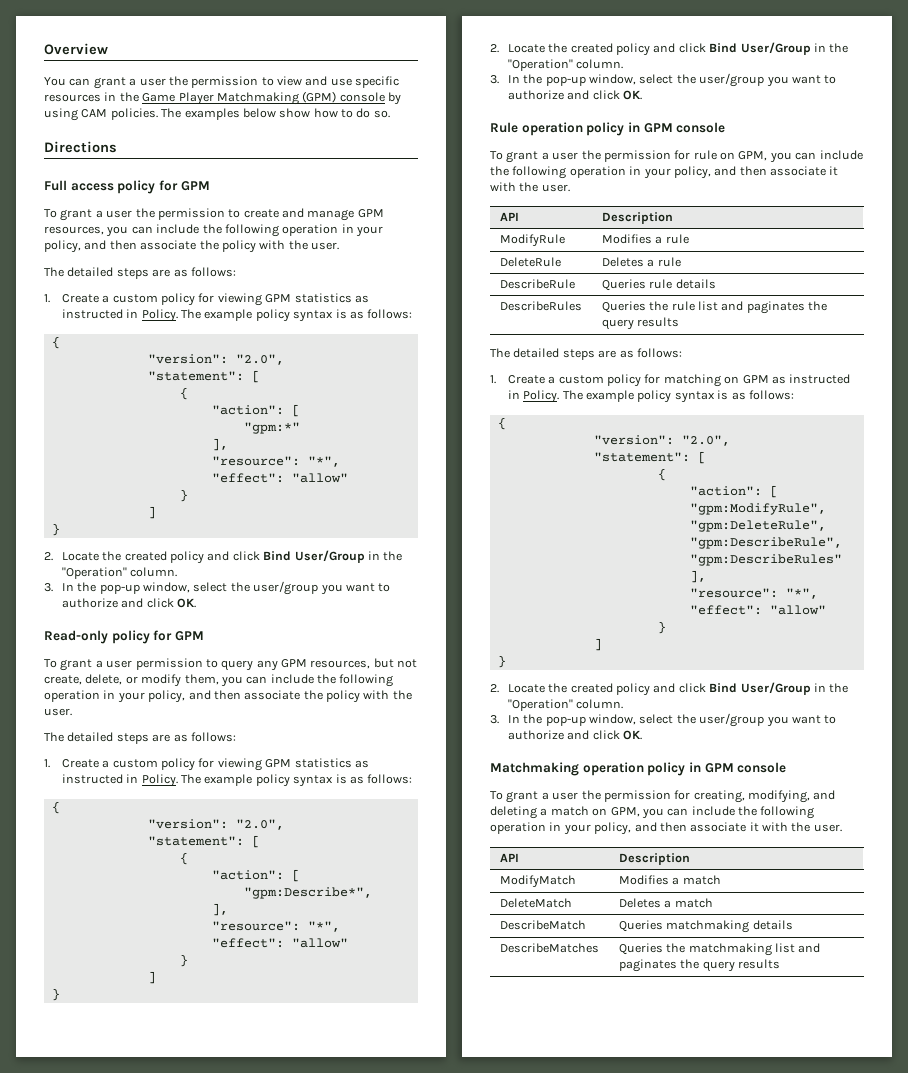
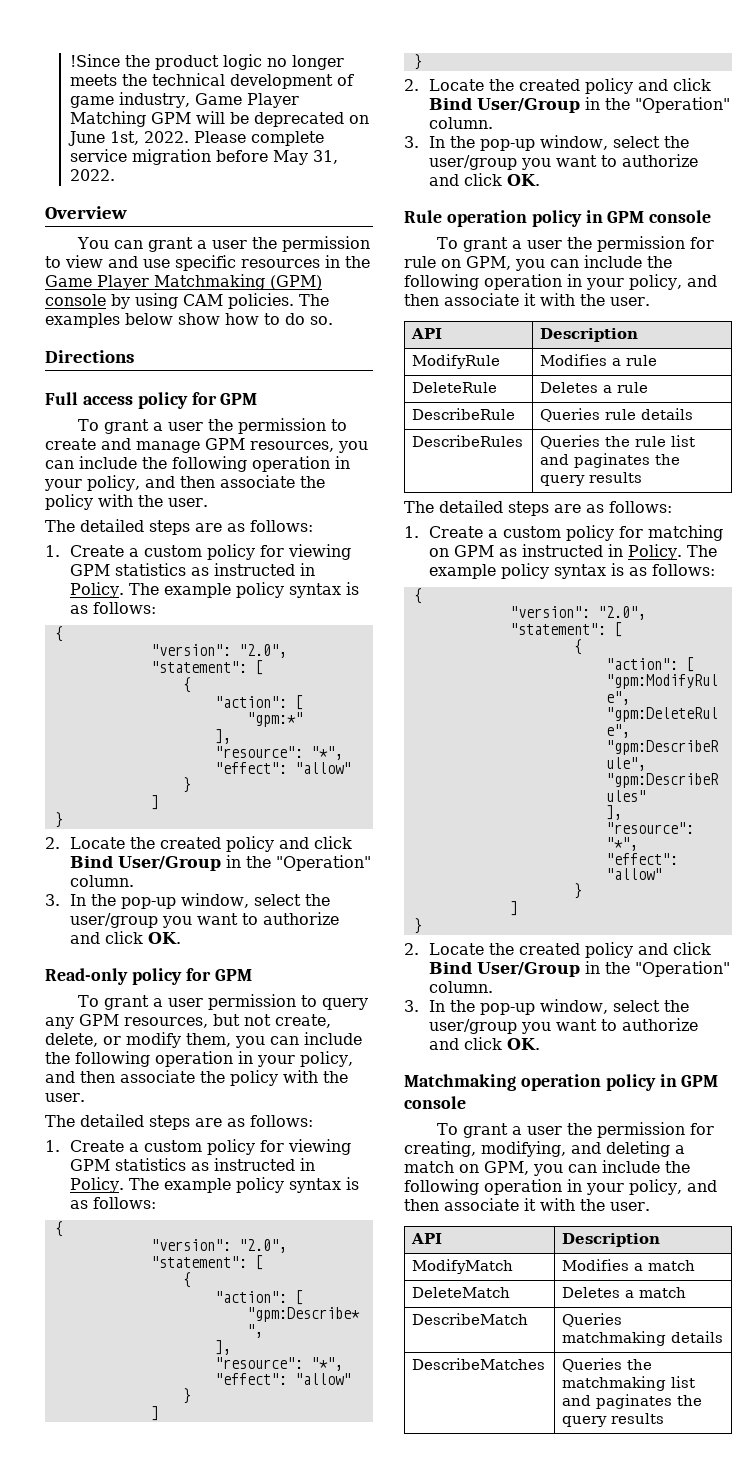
+ !Since the product logic no longer meets the technical development of game industry, Game Player Matching GPM will be deprecated on June 1st, 2022. Please complete service migration before May 31, 2022.

